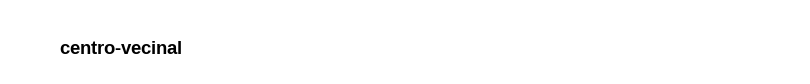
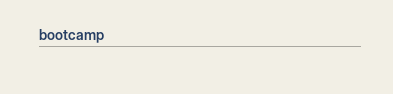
- centro-vecinal
+ bootcamp

